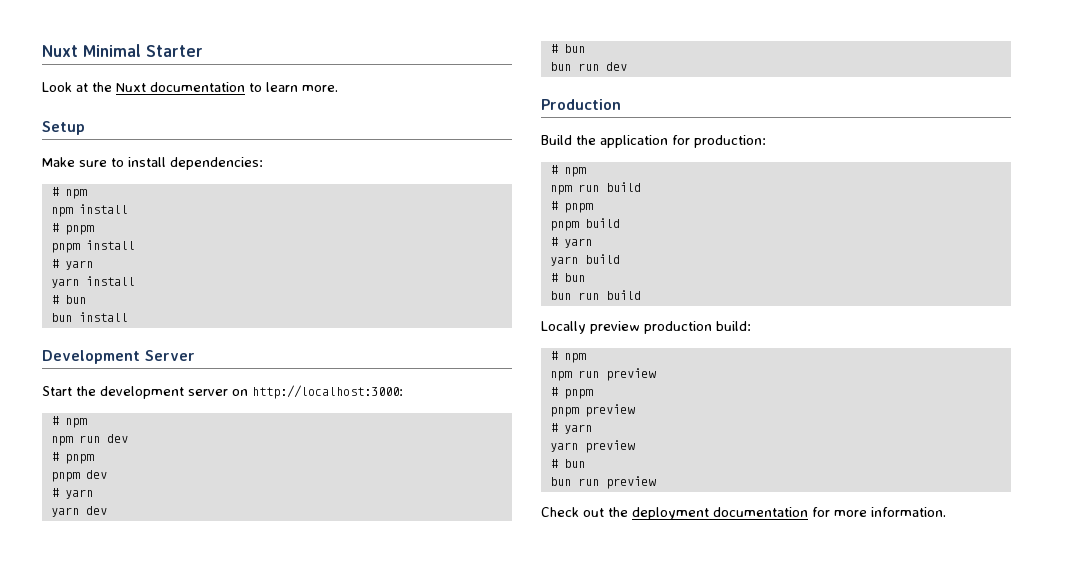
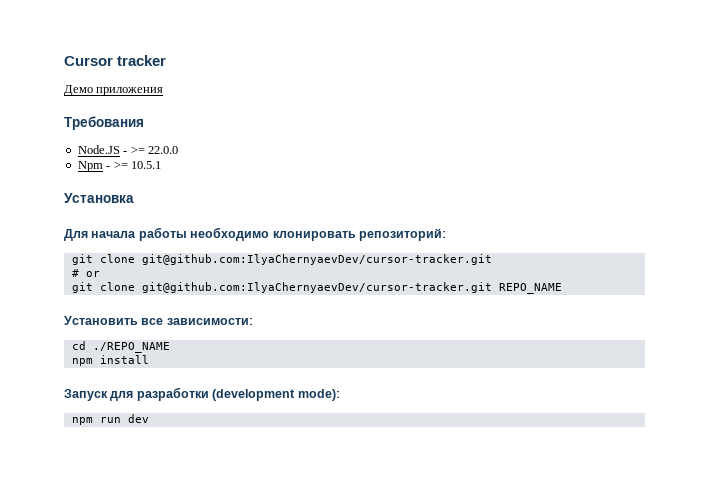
- Nuxt Minimal Starter
- Look at the Nuxt documentation to learn more.
- Setup
- Make sure to install dependencies:
- # npm
+ Cursor tracker
+ Демо приложения
+ Требования
+ Node.JS - >= 22.0.0
+ Npm - >= 10.5.1
+ Установка
+ Для начала работы необходимо клонировать репозиторий:
+ git clone git@github.com:IlyaChernyaevDev/cursor-tracker.git
+ # or
+ git clone git@github.com:IlyaChernyaevDev/cursor-tracker.git REPO_NAME
+ Установить все зависимости:
+ cd ./REPO_NAME
  npm install
- # pnpm
- pnpm install
- # yarn
- yarn install
- # bun
- bun install
- Development Server
- Start the development server on http://localhost:3000:
- # npm
+ Запуск для разработки (development mode):
  npm run dev
- # pnpm
- pnpm dev
- # yarn
- yarn dev
- # bun
- bun run dev
- Production
- Build the application for production:
- # npm
- npm run build
- # pnpm
- pnpm build
- # yarn
- yarn build
- # bun
- bun run build
- Locally preview production build:
- # npm
- npm run preview
- # pnpm
- pnpm preview
- # yarn
- yarn preview
- # bun
- bun run preview
- Check out the deployment documentation for more information.

